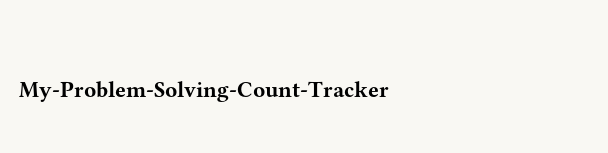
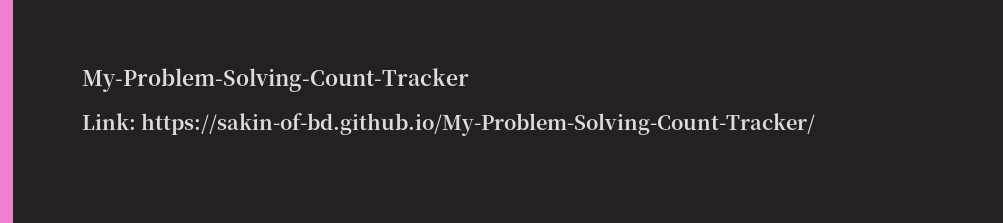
+ Link: https://sakin-of-bd.github.io/My-Problem-Solving-Count-Tracker/

